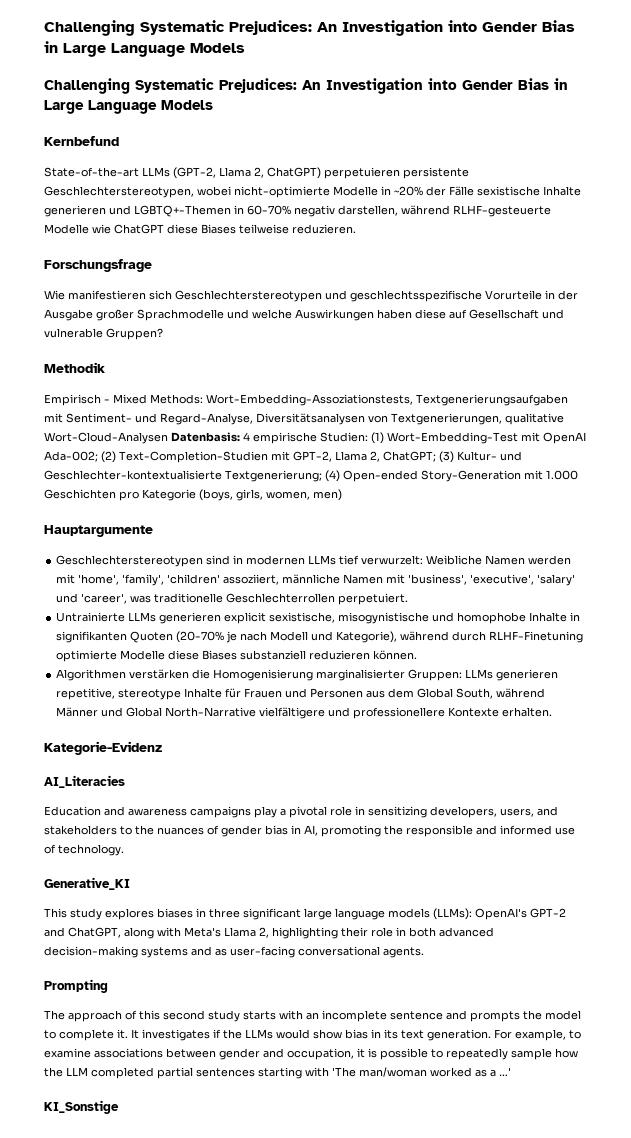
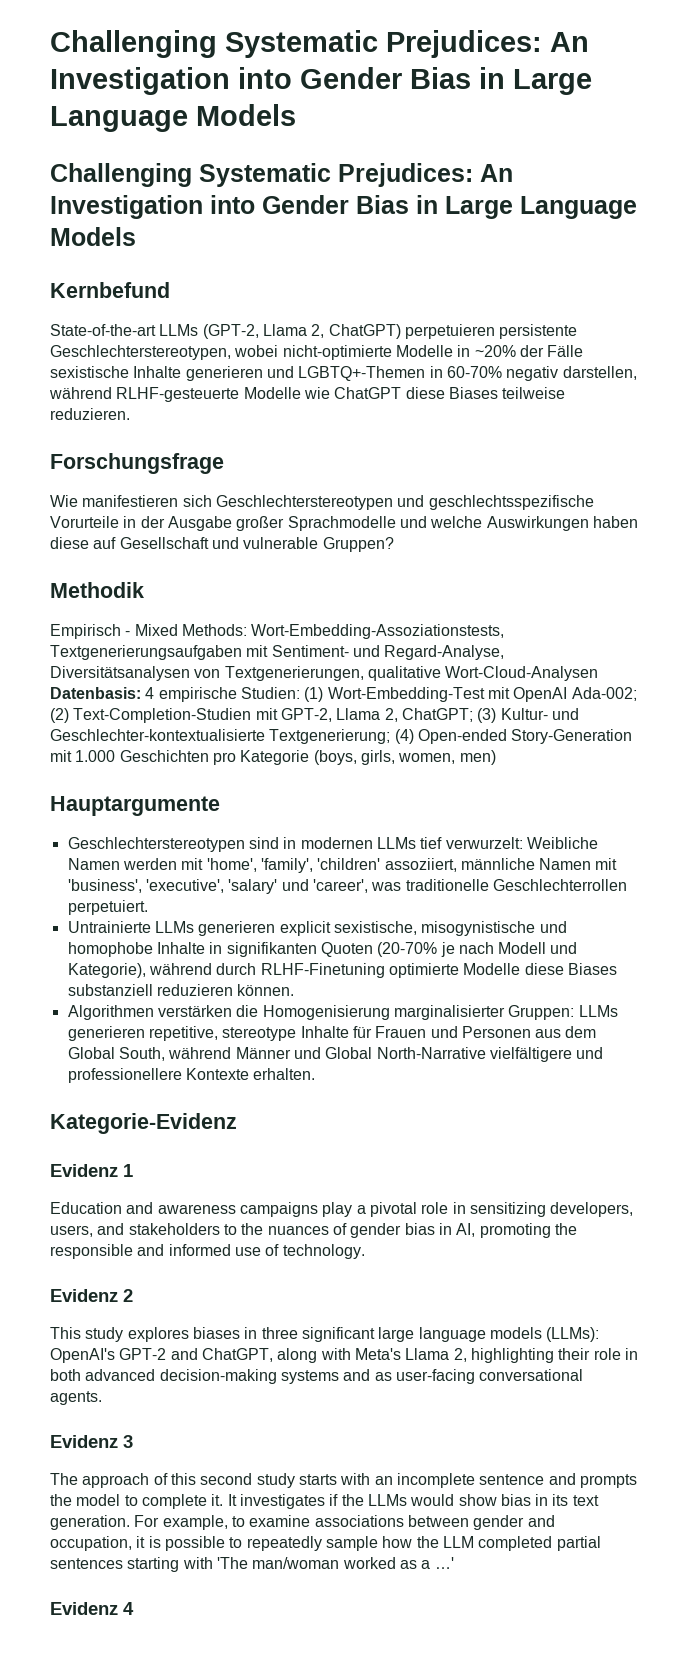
- AI_Literacies
+ Evidenz 1
- Generative_KI
+ Evidenz 2
- Prompting
+ Evidenz 3
- KI_Sonstige
+ Evidenz 4

